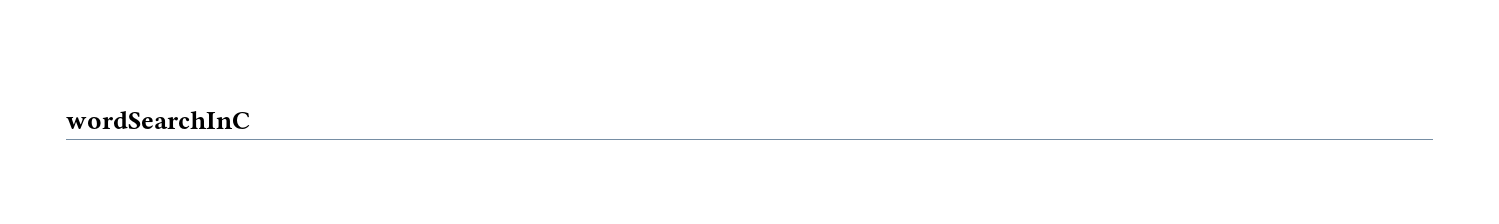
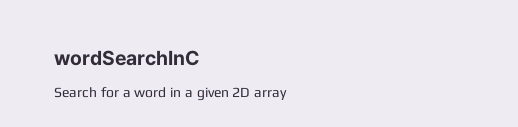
+ Search for a word in a given 2D array

